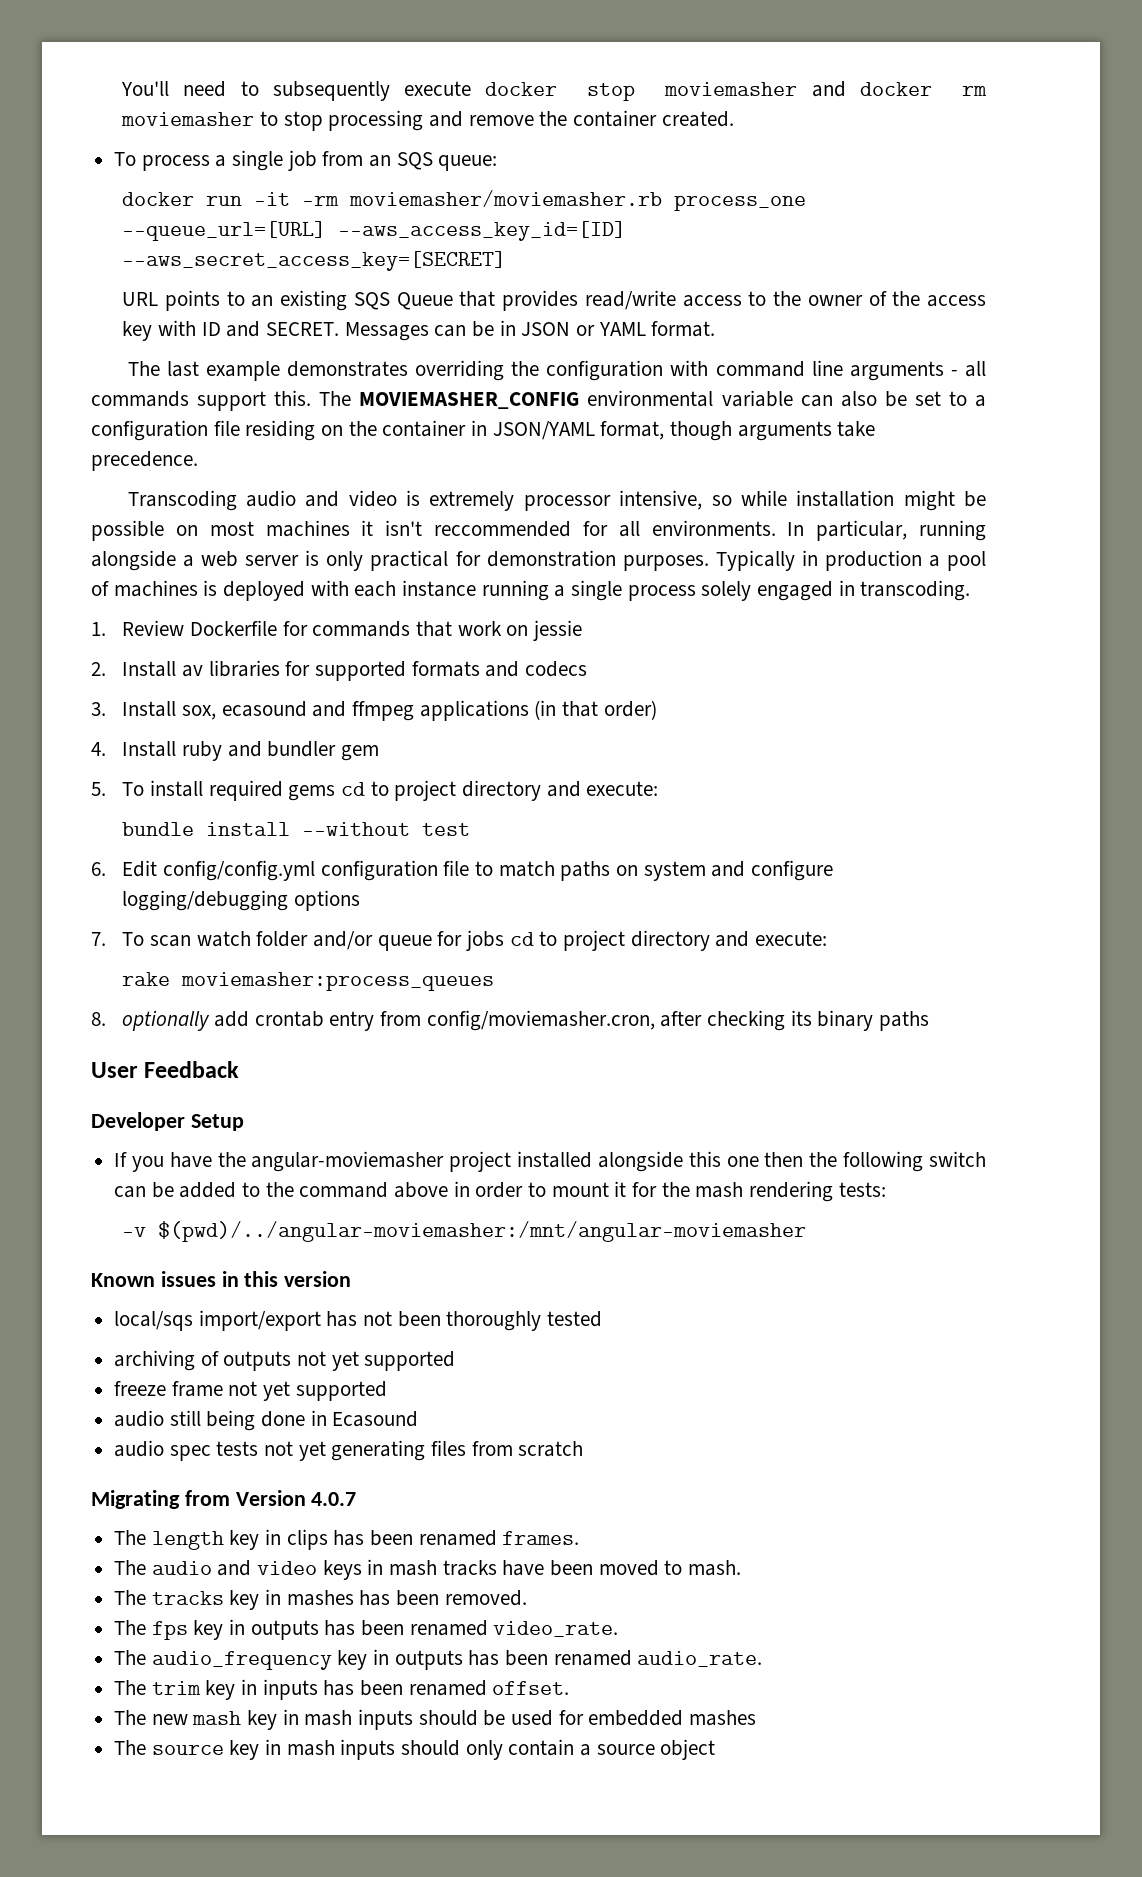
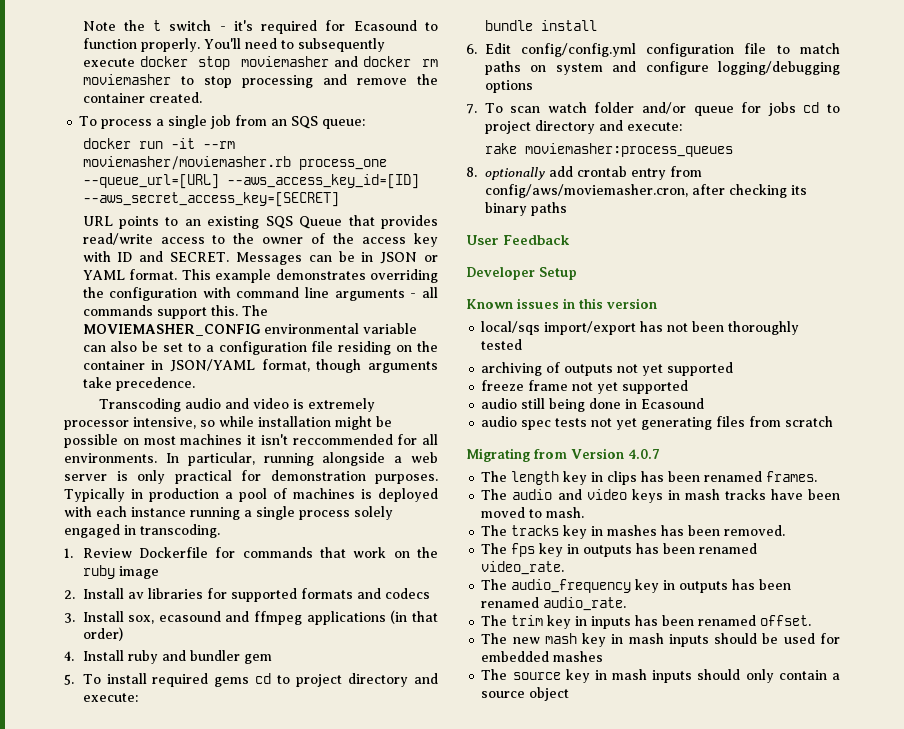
+ Note the t switch - it's required for Ecasound to function properly.
- docker run -it -rm moviemasher/moviemasher.rb process_one --queue_url=[URL] --aws_access_key_id=[ID] --aws_secret_access_key=[SECRET]
+ docker run -it --rm moviemasher/moviemasher.rb process_one --queue_url=[URL] --aws_access_key_id=[ID] --aws_secret_access_key=[SECRET]
- Messages can be in JSON or YAML format.
- The last example demonstrates overriding the configuration with command line arguments - all commands support this.
+ Messages can be in JSON or YAML format. This example demonstrates overriding the configuration with command line arguments - all commands support this.
- 1. Review Dockerfile for commands that work on jessie
+ 1. Review Dockerfile for commands that work on the ruby image
- bundle install --without test
+ bundle install
- 8. optionally add crontab entry from config/moviemasher.cron, after checking its binary paths
+ 8. optionally add crontab entry from config/aws/moviemasher.cron, after checking its binary paths
- If you have the angular-moviemasher project installed alongside this one then the following switch can be added to the command above in order to mount it for the mash rendering tests:
- -v $(pwd)/../angular-moviemasher:/mnt/angular-moviemasher

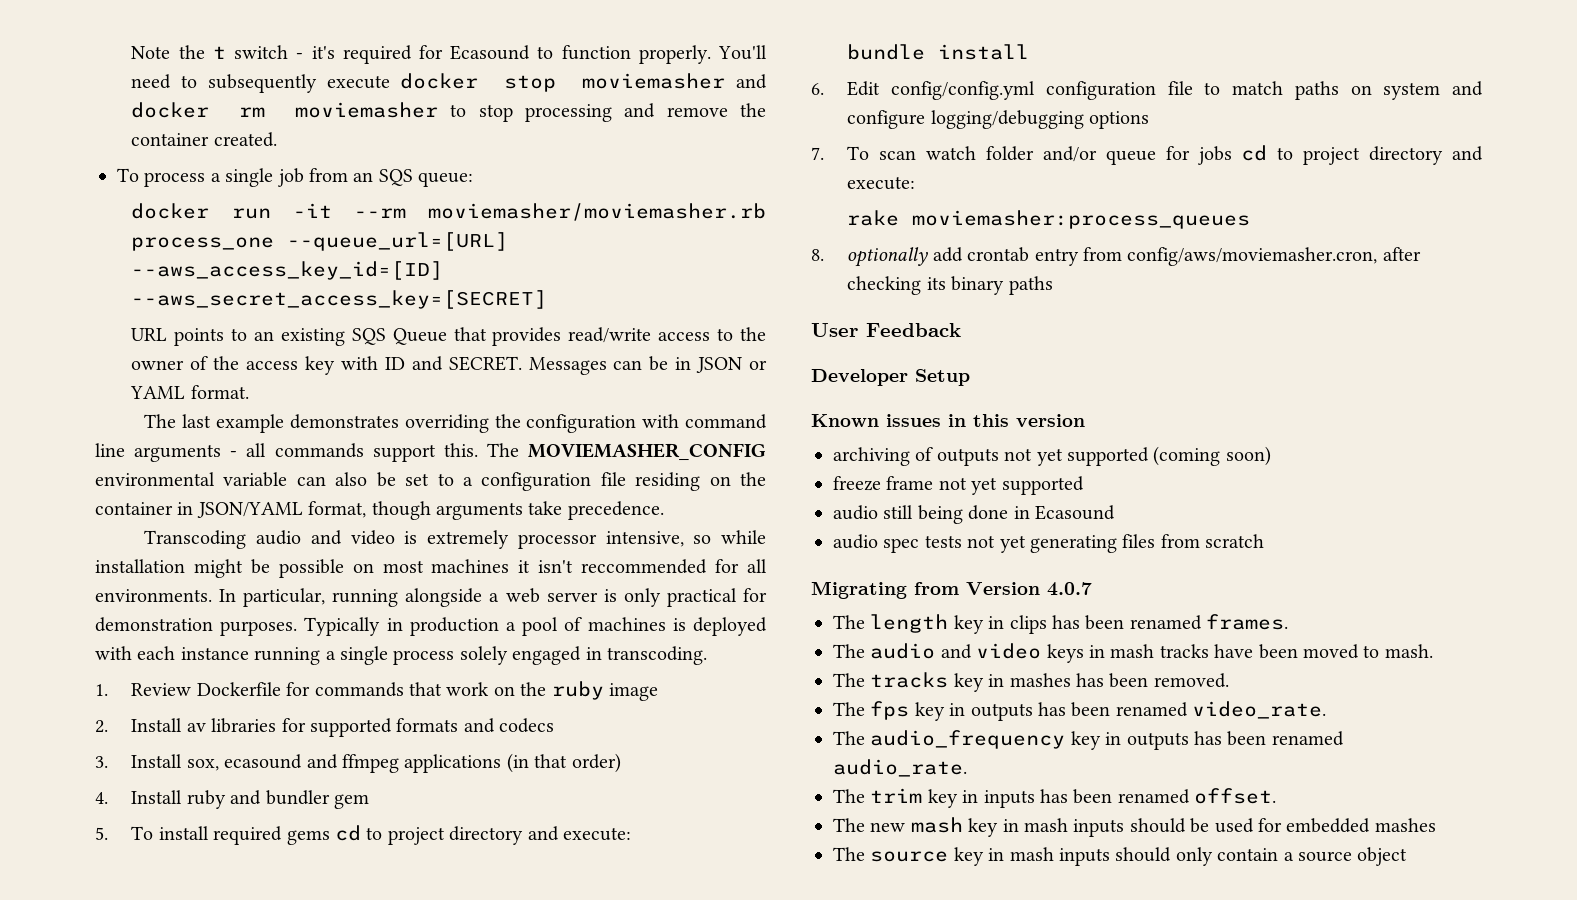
- Messages can be in JSON or YAML format. This example demonstrates overriding the configuration with command line arguments - all commands support this.
+ Messages can be in JSON or YAML format.
+ The last example demonstrates overriding the configuration with command line arguments - all commands support this.
- local/sqs import/export has not been thoroughly tested
- archiving of outputs not yet supported
+ archiving of outputs not yet supported (coming soon)

